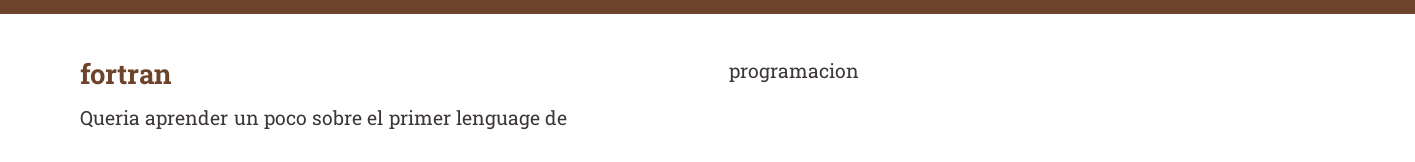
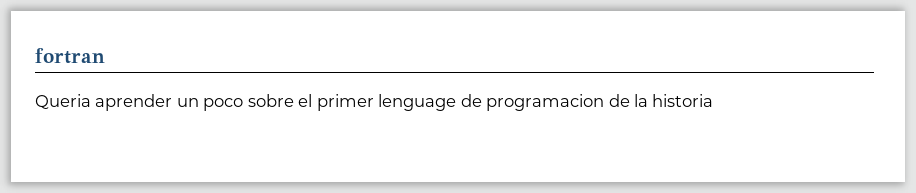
- Queria aprender un poco sobre el primer lenguage de programacion
+ Queria aprender un poco sobre el primer lenguage de programacion de la historia

